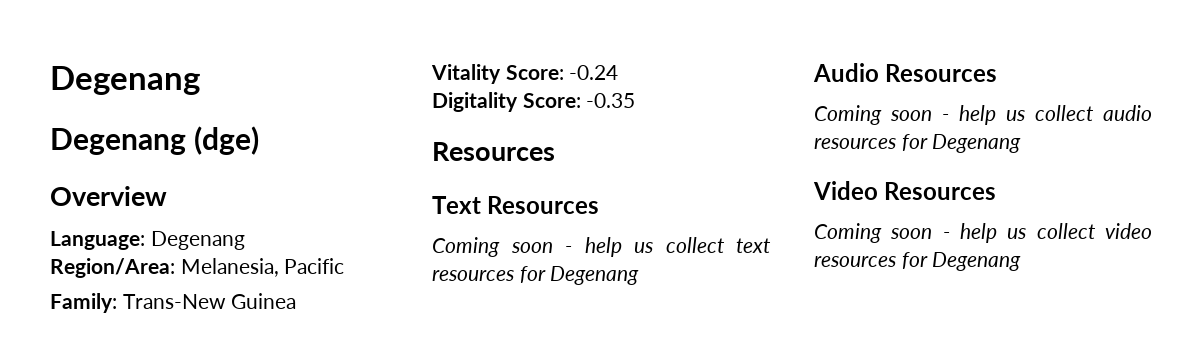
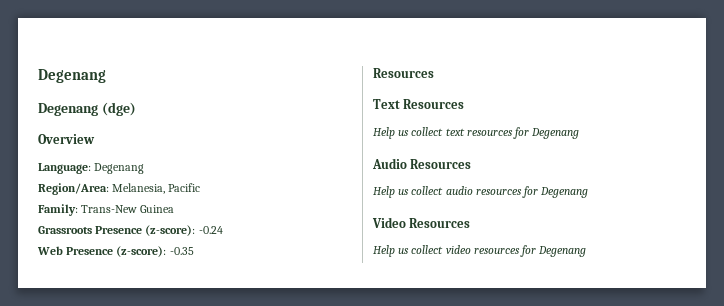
- Vitality Score: -0.24
- Digitality Score: -0.35
+ Grassroots Presence (z-score): -0.24
+ Web Presence (z-score): -0.35
- Coming soon - help us collect text resources for Degenang
+ Help us collect text resources for Degenang
- Coming soon - help us collect audio resources for Degenang
+ Help us collect audio resources for Degenang
- Coming soon - help us collect video resources for Degenang
+ Help us collect video resources for Degenang

